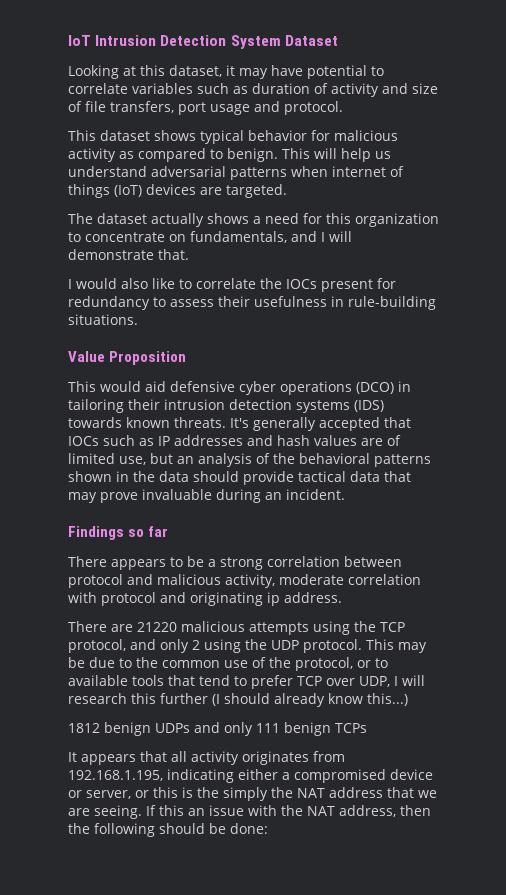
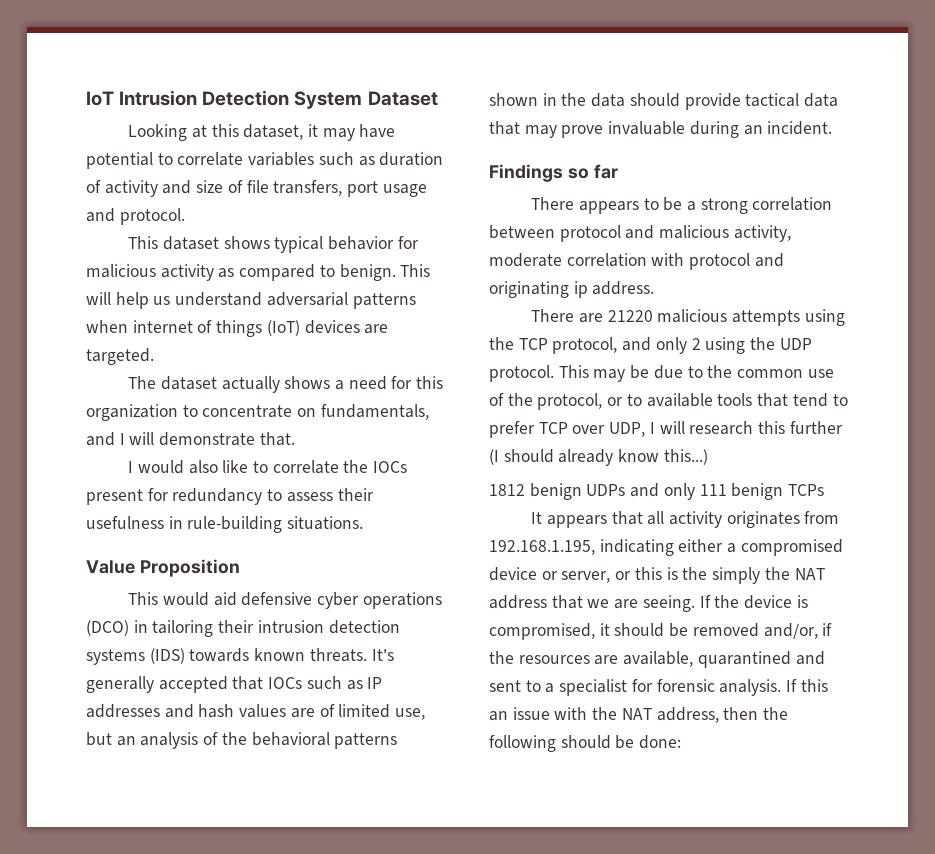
- If this an issue with the NAT address, then the following should be done:
+ If the device is compromised, it should be removed and/or, if the resources are available, quarantined and sent to a specialist for forensic analysis. If this an issue with the NAT address, then the following should be done:

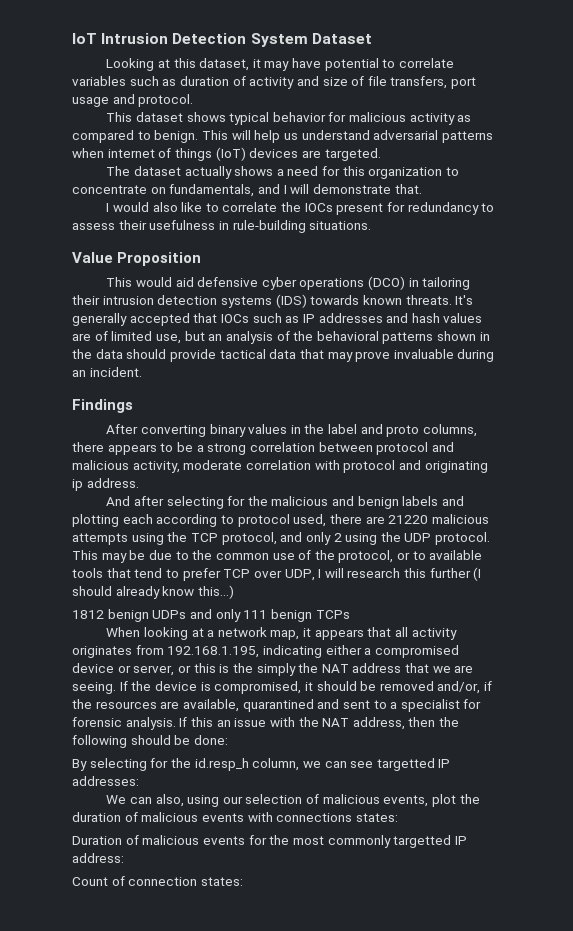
- Findings so far
- There appears to be a strong correlation between protocol and malicious activity, moderate correlation with protocol and originating ip address.
+ Findings
+ After converting binary values in the label and proto columns, there appears to be a strong correlation between protocol and malicious activity, moderate correlation with protocol and originating ip address.
- There are 21220 malicious attempts using the TCP protocol, and only 2 using the UDP protocol.
+ And after selecting for the malicious and benign labels and plotting each according to protocol used, there are 21220 malicious attempts using the TCP protocol, and only 2 using the UDP protocol.
- It appears that all activity originates from 192.168.1.195, indicating either a compromised device or server, or this is the simply the NAT address that we are seeing.
+ When looking at a network map, it appears that all activity originates from 192.168.1.195, indicating either a compromised device or server, or this is the simply the NAT address that we are seeing.
+ By selecting for the id.resp_h column, we can see targetted IP addresses:
+ We can also, using our selection of malicious events, plot the duration of malicious events with connections states:
+ Duration of malicious events for the most commonly targetted IP address:
+ Count of connection states:

